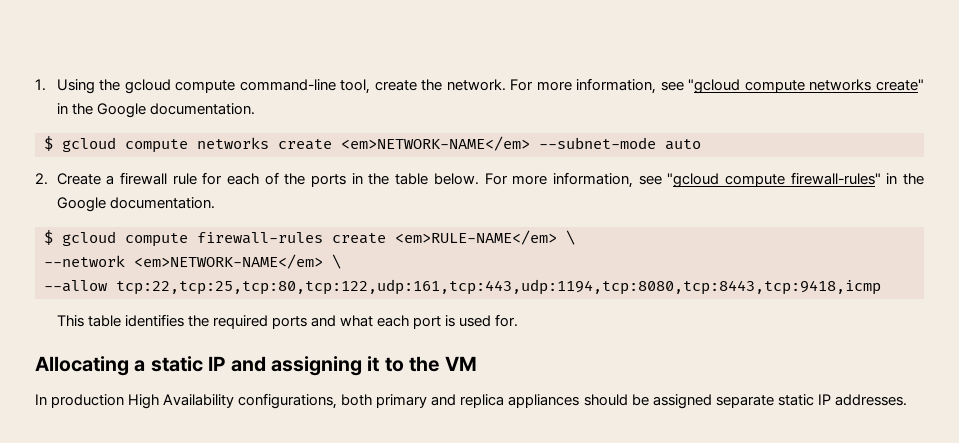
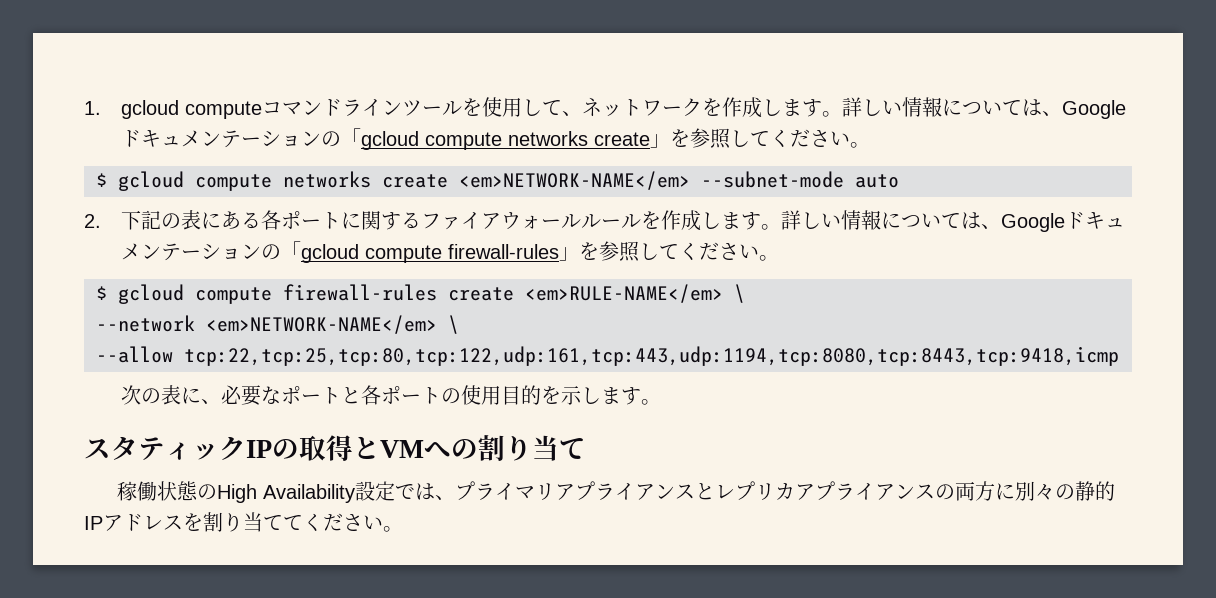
- 1. Using the gcloud compute command-line tool, create the network. For more information, see "gcloud compute networks create" in the Google documentation.
+ 1. gcloud computeコマンドラインツールを使用して、ネットワークを作成します。詳しい情報については、Googleドキュメンテーションの「gcloud compute networks create」を参照してください。
- 2. Create a firewall rule for each of the ports in the table below. For more information, see "gcloud compute firewall-rules" in the Google documentation.
+ 2.下記の表にある各ポートに関するファイアウォールルールを作成します。詳しい情報については、Googleドキュメンテーションの「gcloud compute firewall-rules」を参照してください。
- This table identifies the required ports and what each port is used for.
- Allocating a static IP and assigning it to the VM
- In production High Availability configurations, both primary and replica appliances should be assigned separate static IP addresses.
+ 次の表に、必要なポートと各ポートの使用目的を示します。
+ スタティックIPの取得とVMへの割り当て
+ 稼働状態のHigh Availability設定では、プライマリアプライアンスとレプリカアプライアンスの両方に別々の静的IPアドレスを割り当ててください。

